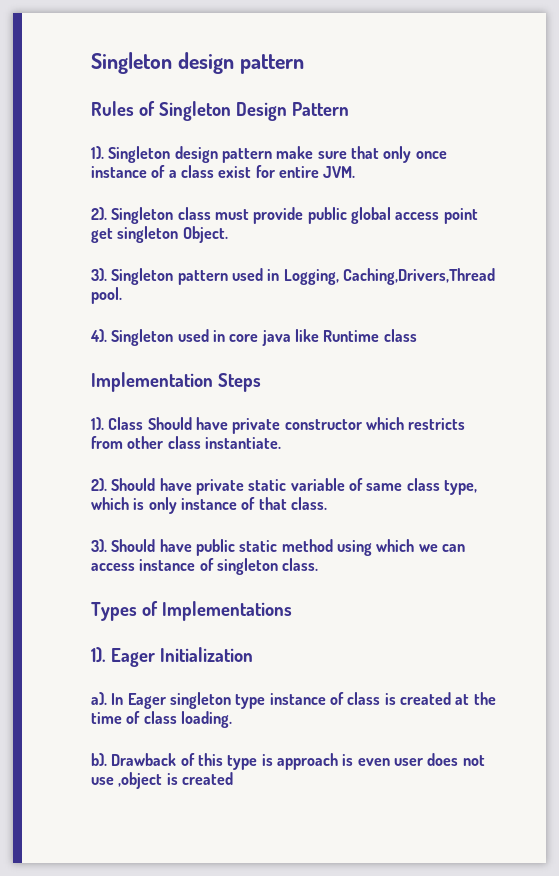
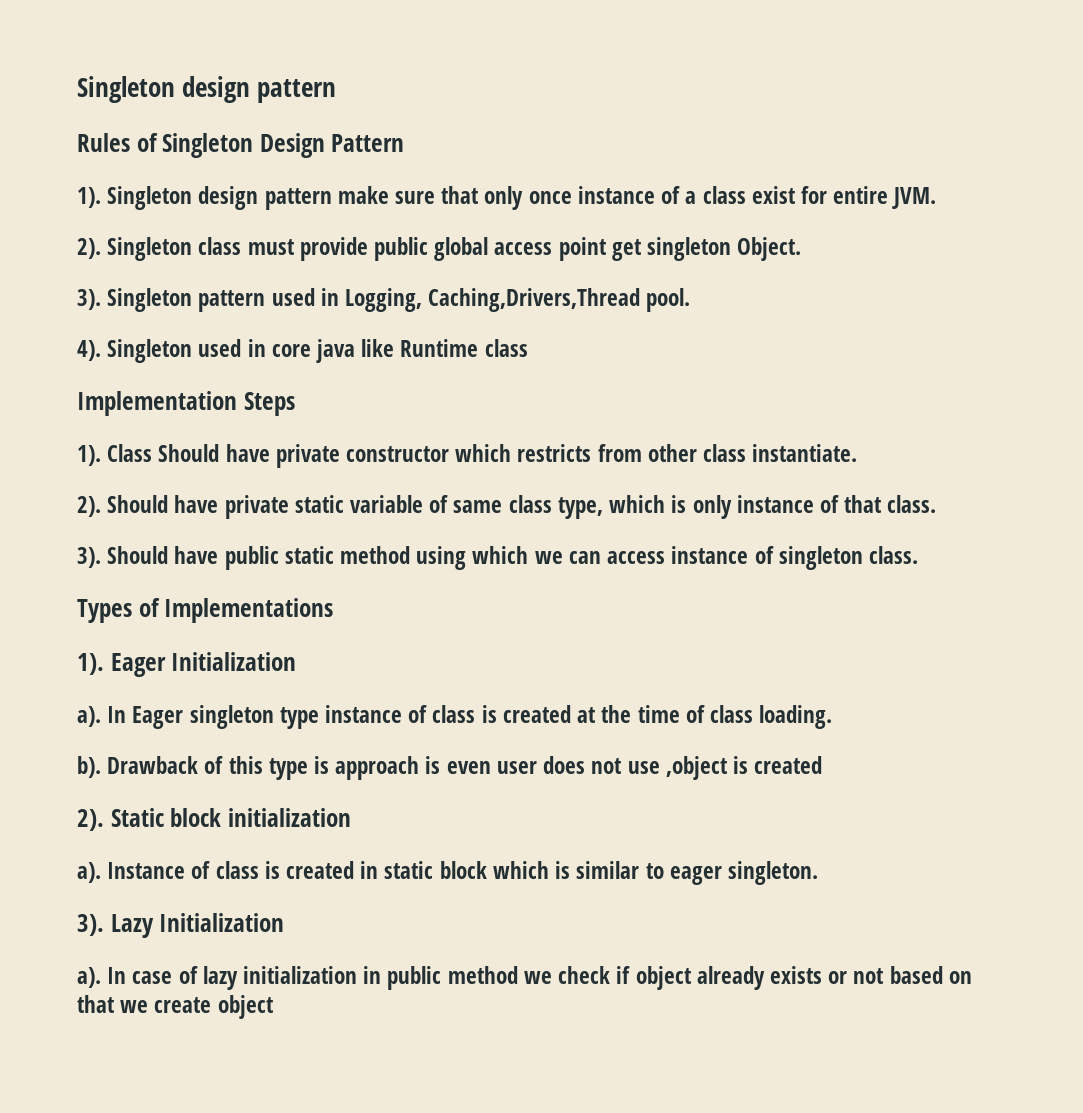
+ 2). Static block initialization
+ a). Instance of class is created in static block which is similar to eager singleton.
+ 3). Lazy Initialization
+ a). In case of lazy initialization in public method we check if object already exists or not based on that we create object

